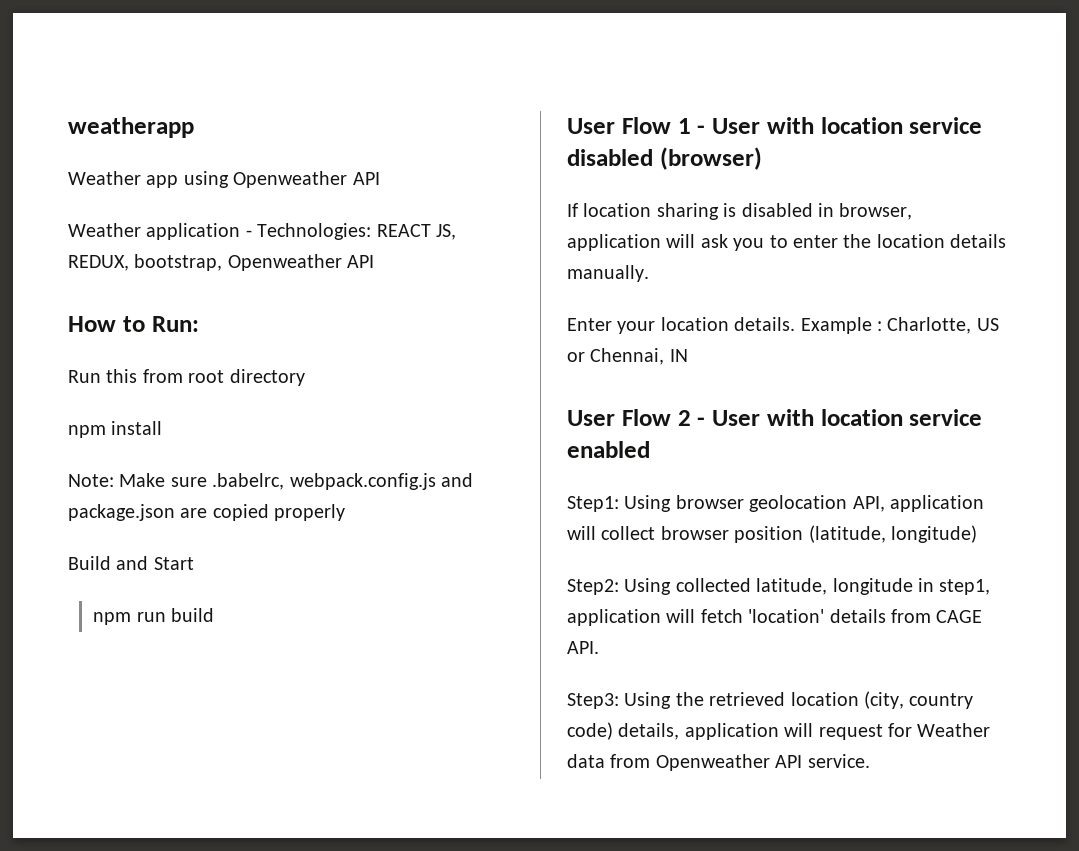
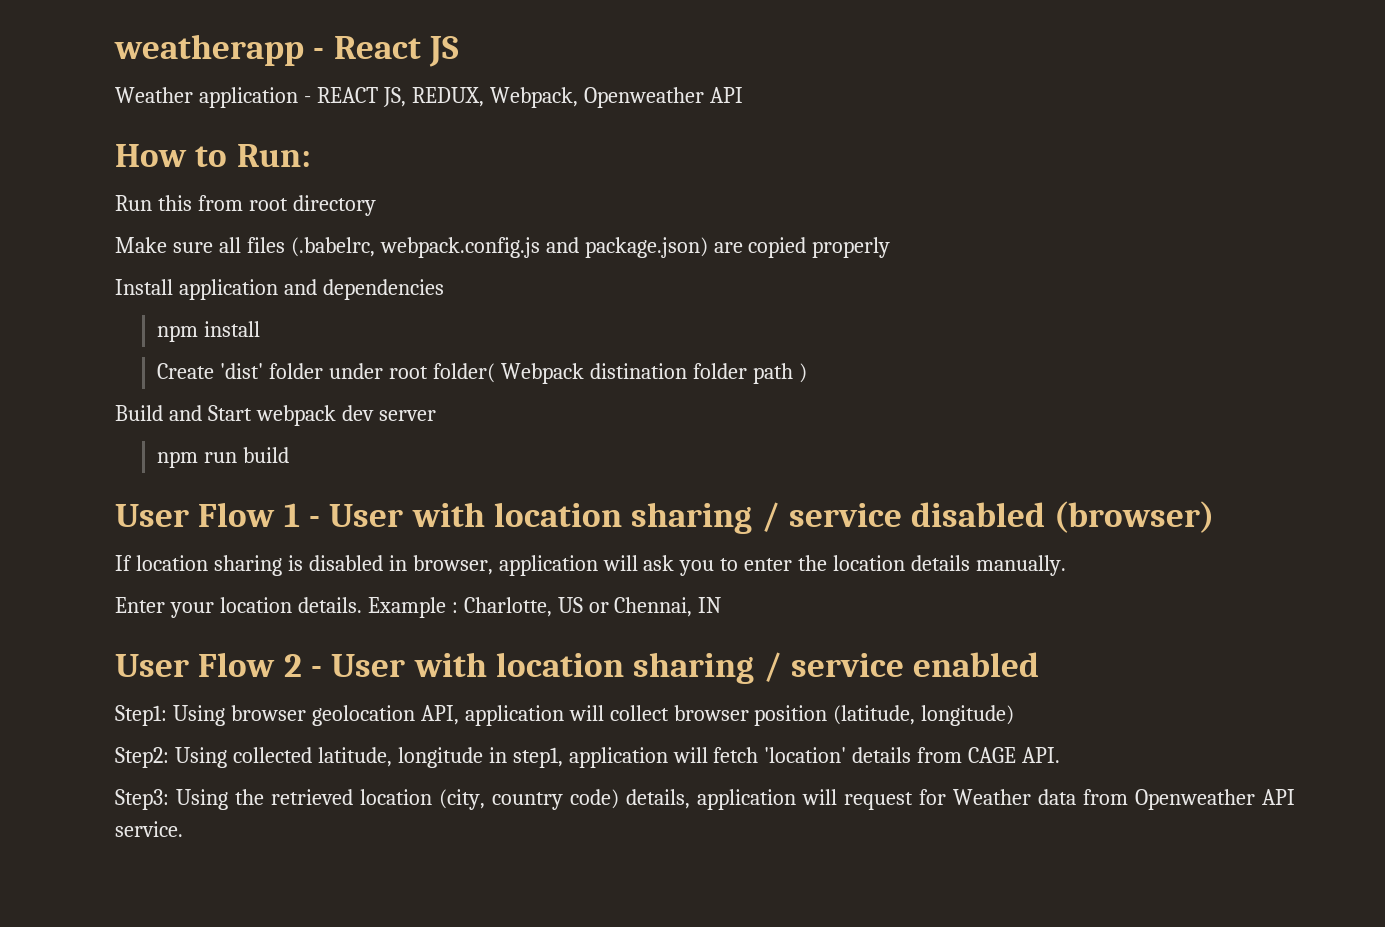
- weatherapp
- Weather app using Openweather API
+ weatherapp - React JS
- Weather application - Technologies: REACT JS, REDUX, bootstrap, Openweather API
+ Weather application - REACT JS, REDUX, Webpack, Openweather API
- npm install
- Note: Make sure .babelrc, webpack.config.js and package.json are copied properly
+ Make sure all files (.babelrc, webpack.config.js and package.json) are copied properly
+ Install application and dependencies
+ npm install
+ Create 'dist' folder under root folder( Webpack distination folder path )
- Build and Start
+ Build and Start webpack dev server
- User Flow 1 - User with location service disabled (browser)
+ User Flow 1 - User with location sharing / service disabled (browser)
- User Flow 2 - User with location service enabled
+ User Flow 2 - User with location sharing / service enabled

